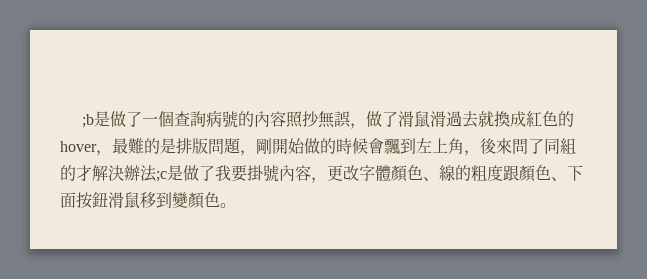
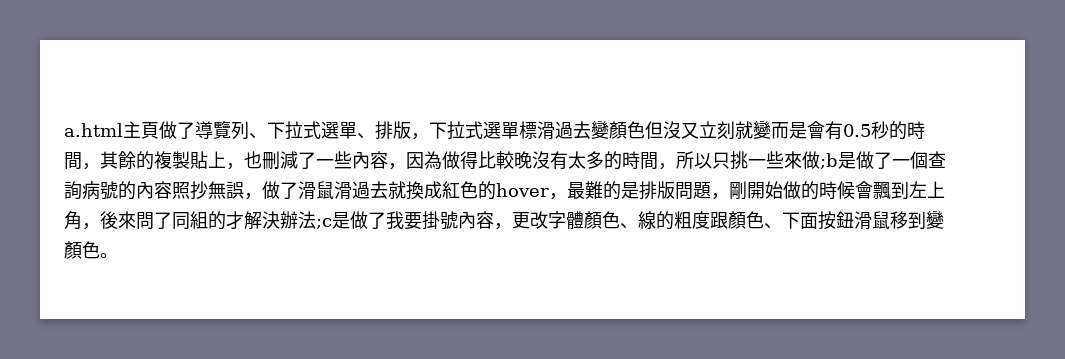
- ;b是做了一個查詢病號的內容照抄無誤，做了滑鼠滑過去就換成紅色的hover，最難的是排版問題，剛開始做的時候會飄到左上角，後來問了同組的才解決辦法;c是做了我要掛號內容，更改字體顏色、線的粗度跟顏色、下面按鈕滑鼠移到變顏色。
+ a.html主頁做了導覽列、下拉式選單、排版，下拉式選單標滑過去變顏色但沒又立刻就變而是會有0.5秒的時間，其餘的複製貼上，也刪減了一些內容，因為做得比較晚沒有太多的時間，所以只挑一些來做;b是做了一個查詢病號的內容照抄無誤，做了滑鼠滑過去就換成紅色的hover，最難的是排版問題，剛開始做的時候會飄到左上角，後來問了同組的才解決辦法;c是做了我要掛號內容，更改字體顏色、線的粗度跟顏色、下面按鈕滑鼠移到變顏色。

